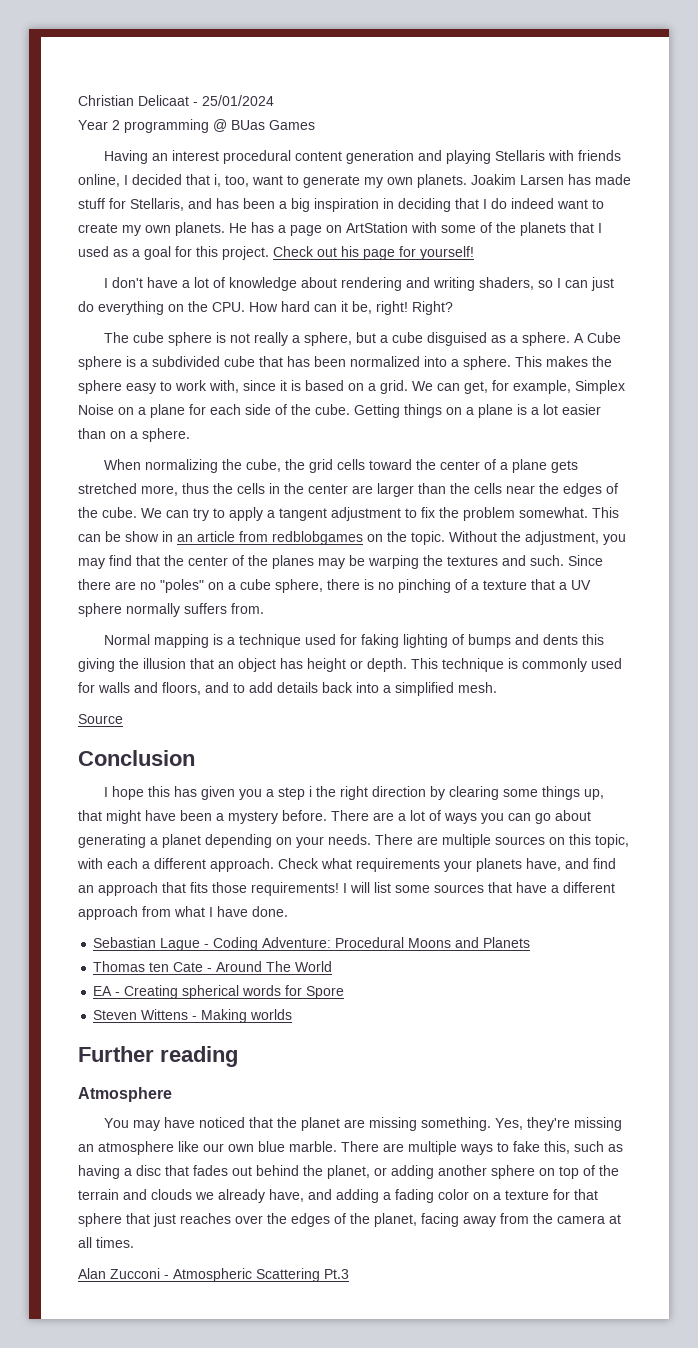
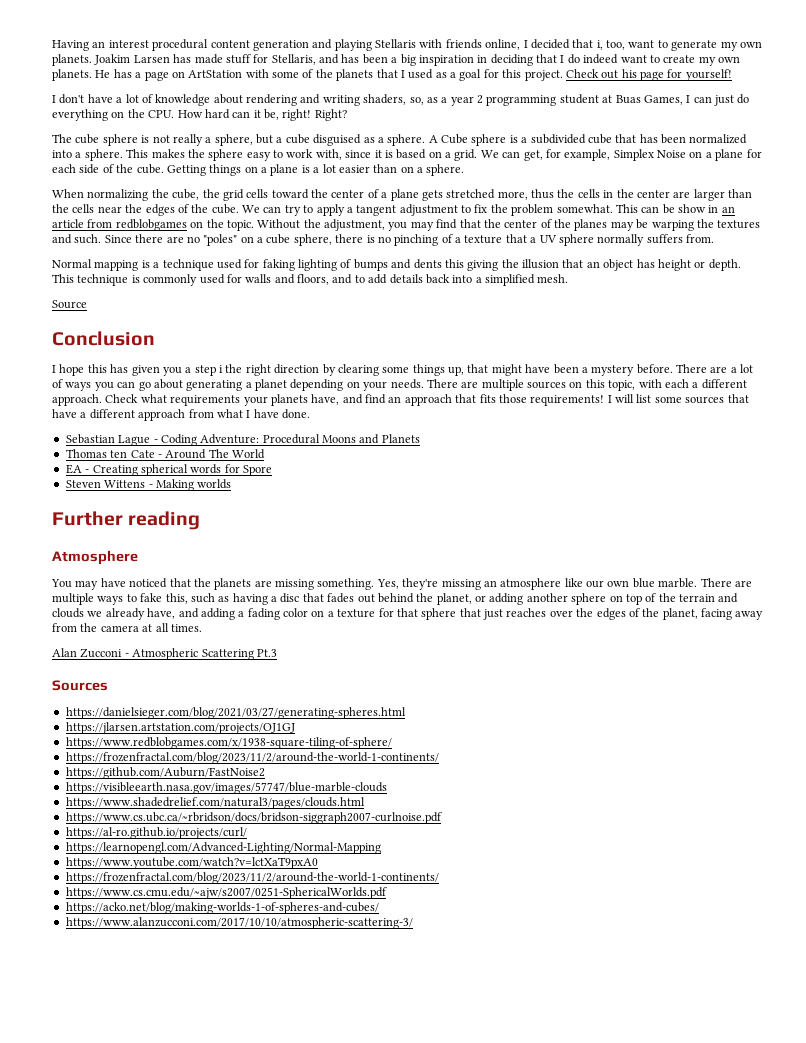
- Christian Delicaat - 25/01/2024
- Year 2 programming @ BUas Games
- I don't have a lot of knowledge about rendering and writing shaders, so I can just do everything on the CPU. How hard can it be, right!
+ I don't have a lot of knowledge about rendering and writing shaders, so, as a year 2 programming student at Buas Games, I can just do everything on the CPU. How hard can it be, right!
- You may have noticed that the planet are missing something.
+ You may have noticed that the planets are missing something.
+ Sources
+ https://danielsieger.com/blog/2021/03/27/generating-spheres.html
+ https://jlarsen.artstation.com/projects/OJ1GJ
+ https://www.redblobgames.com/x/1938-square-tiling-of-sphere/
+ https://frozenfractal.com/blog/2023/11/2/around-the-world-1-continents/
+ https://github.com/Auburn/FastNoise2
+ https://visibleearth.nasa.gov/images/57747/blue-marble-clouds
+ https://www.shadedrelief.com/natural3/pages/clouds.html
+ https://www.cs.ubc.ca/~rbridson/docs/bridson-siggraph2007-curlnoise.pdf
+ https://al-ro.github.io/projects/curl/
+ https://learnopengl.com/Advanced-Lighting/Normal-Mapping
+ https://www.youtube.com/watch?v=lctXaT9pxA0
+ https://frozenfractal.com/blog/2023/11/2/around-the-world-1-continents/
+ https://www.cs.cmu.edu/~ajw/s2007/0251-SphericalWorlds.pdf
+ https://acko.net/blog/making-worlds-1-of-spheres-and-cubes/
+ https://www.alanzucconi.com/2017/10/10/atmospheric-scattering-3/

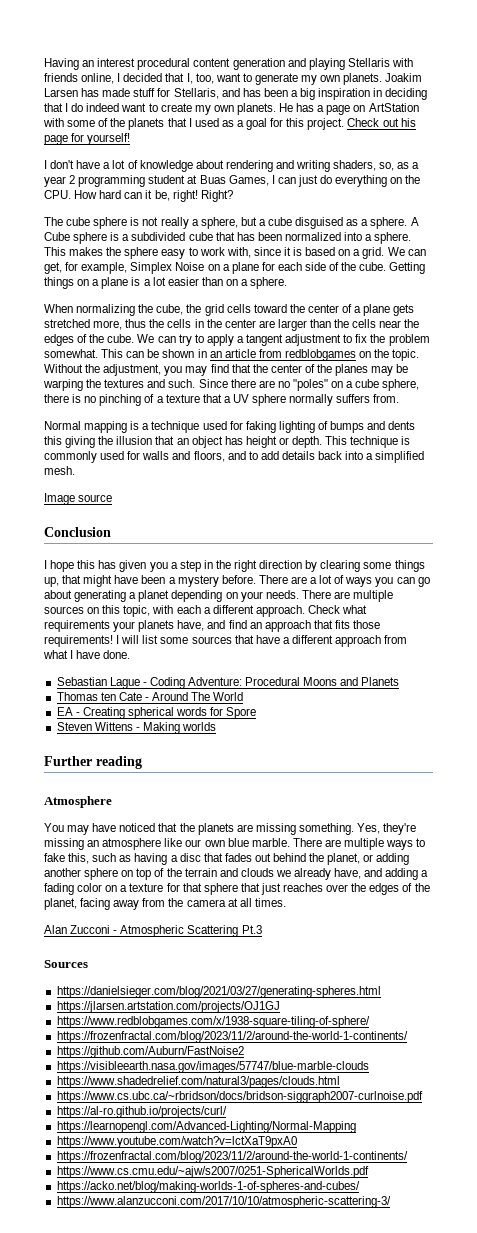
- Having an interest procedural content generation and playing Stellaris with friends online, I decided that i, too, want to generate my own planets.
+ Having an interest procedural content generation and playing Stellaris with friends online, I decided that I, too, want to generate my own planets.
- This can be show in an article from redblobgames on the topic.
+ This can be shown in an article from redblobgames on the topic.
- Source
+ Image source
- I hope this has given you a step i the right direction by clearing some things up, that might have been a mystery before.
+ I hope this has given you a step in the right direction by clearing some things up, that might have been a mystery before.

